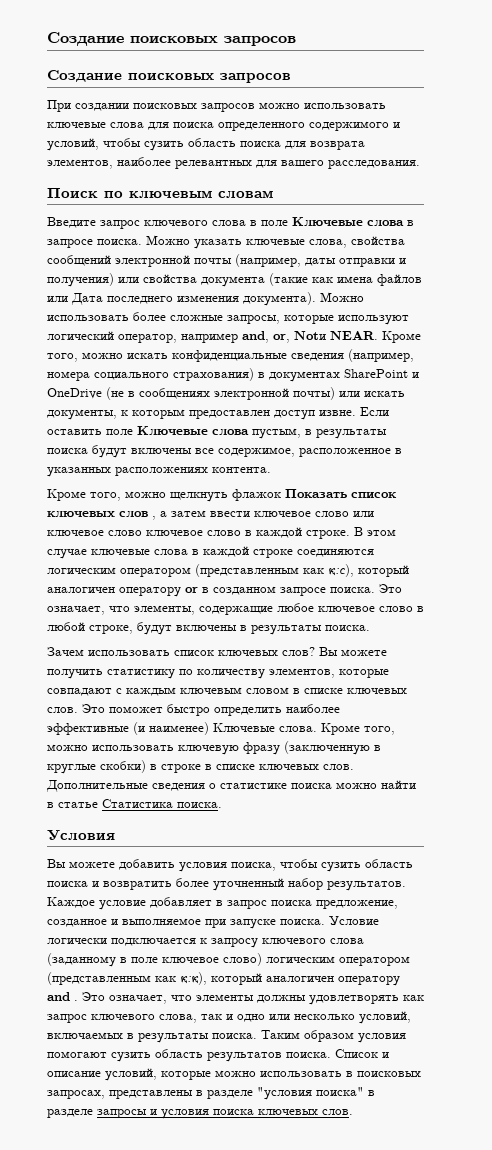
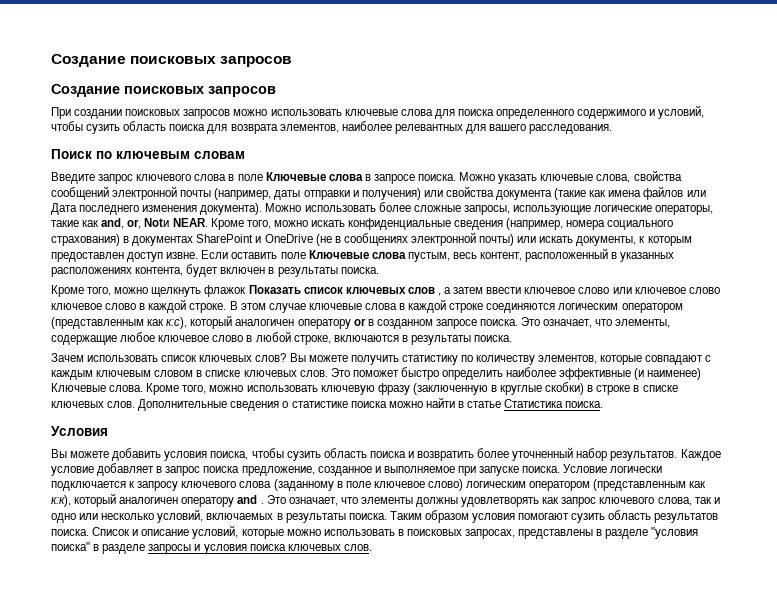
- Можно использовать более сложные запросы, которые используют логический оператор, например and, or, Notи NEAR.
+ Можно использовать более сложные запросы, использующие логические операторы, такие как and, or, Notи NEAR.
- Если оставить поле Ключевые слова пустым, в результаты поиска будут включены все содержимое, расположенное в указанных расположениях контента.
+ Если оставить поле Ключевые слова пустым, весь контент, расположенный в указанных расположениях контента, будет включен в результаты поиска.
- Это означает, что элементы, содержащие любое ключевое слово в любой строке, будут включены в результаты поиска.
+ Это означает, что элементы, содержащие любое ключевое слово в любой строке, включаются в результаты поиска.

